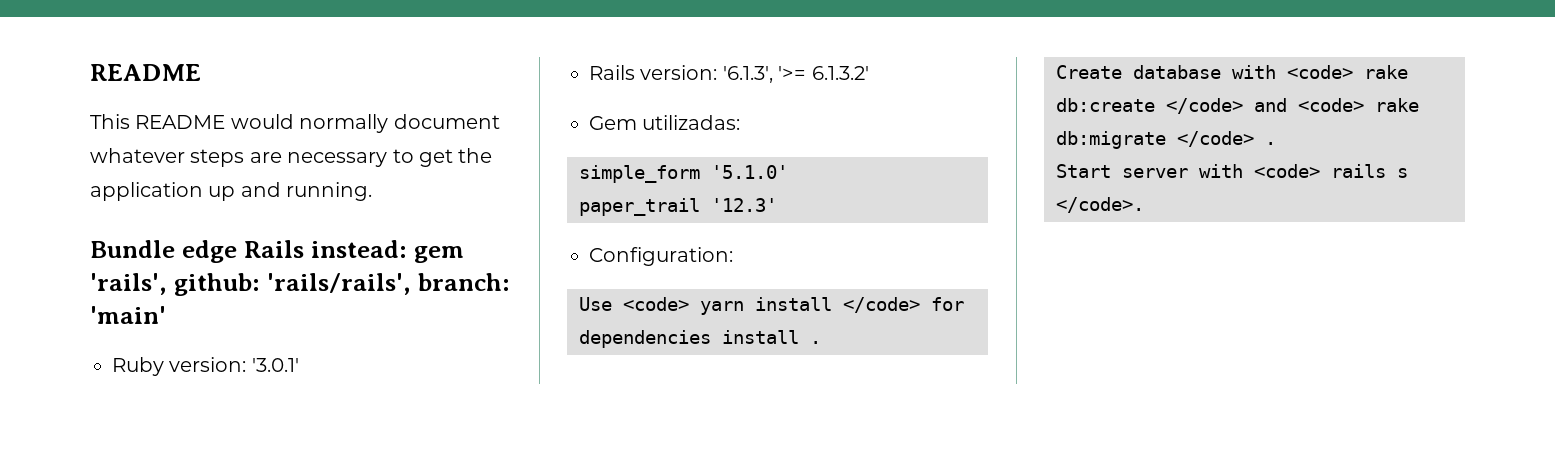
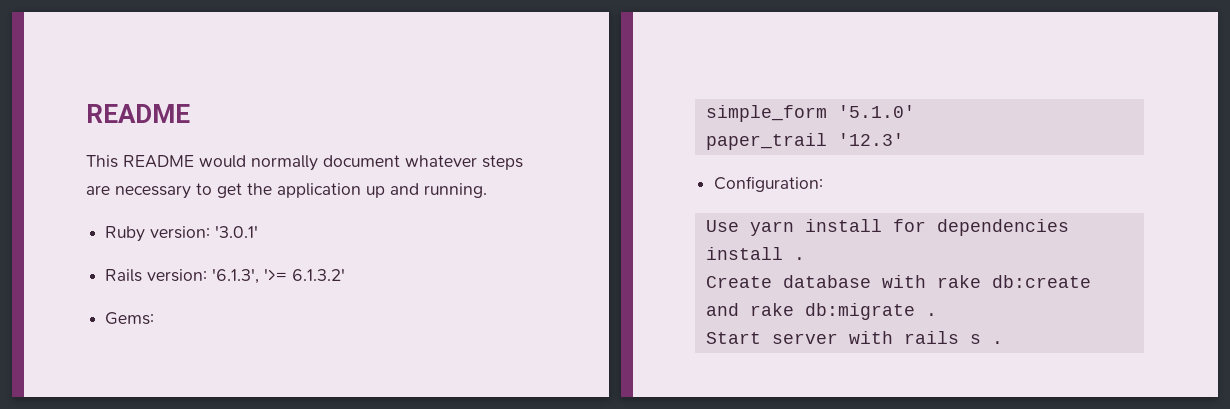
- Bundle edge Rails instead: gem 'rails', github: 'rails/rails', branch: 'main'
- Gem utilizadas:
+ Gems:
- Use <code> yarn install </code> for dependencies install .
+ Use yarn install for dependencies install .
- Create database with <code> rake db:create </code> and <code> rake db:migrate </code> .
+ Create database with rake db:create and rake db:migrate .
- Start server with <code> rails s </code>.
+ Start server with rails s .

